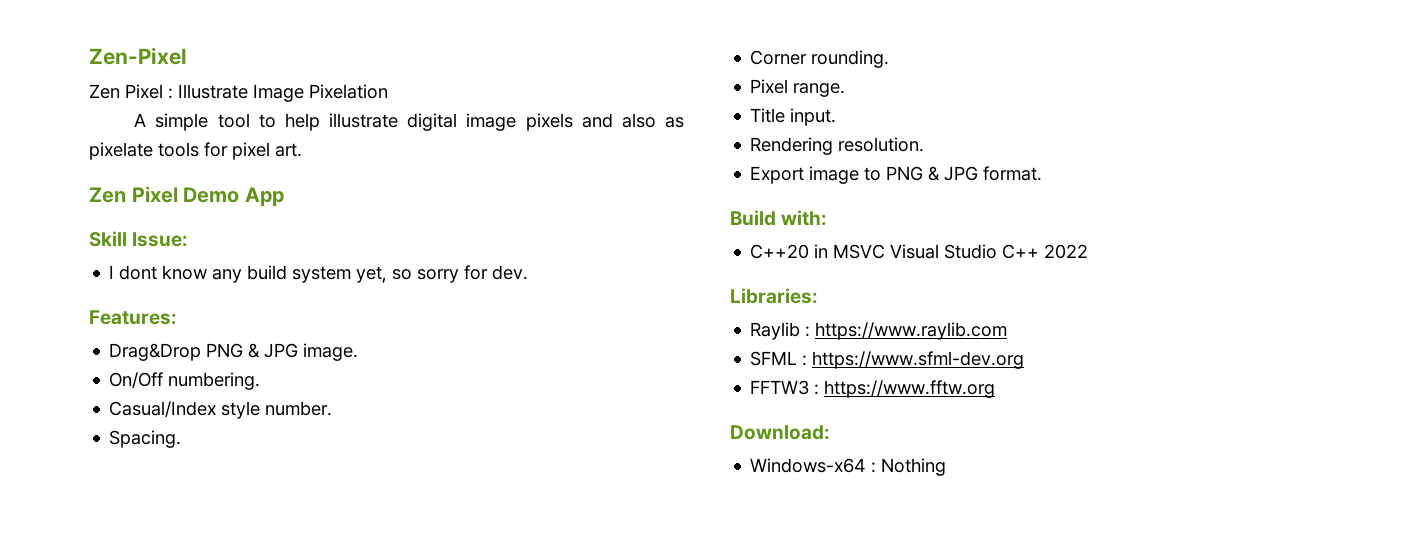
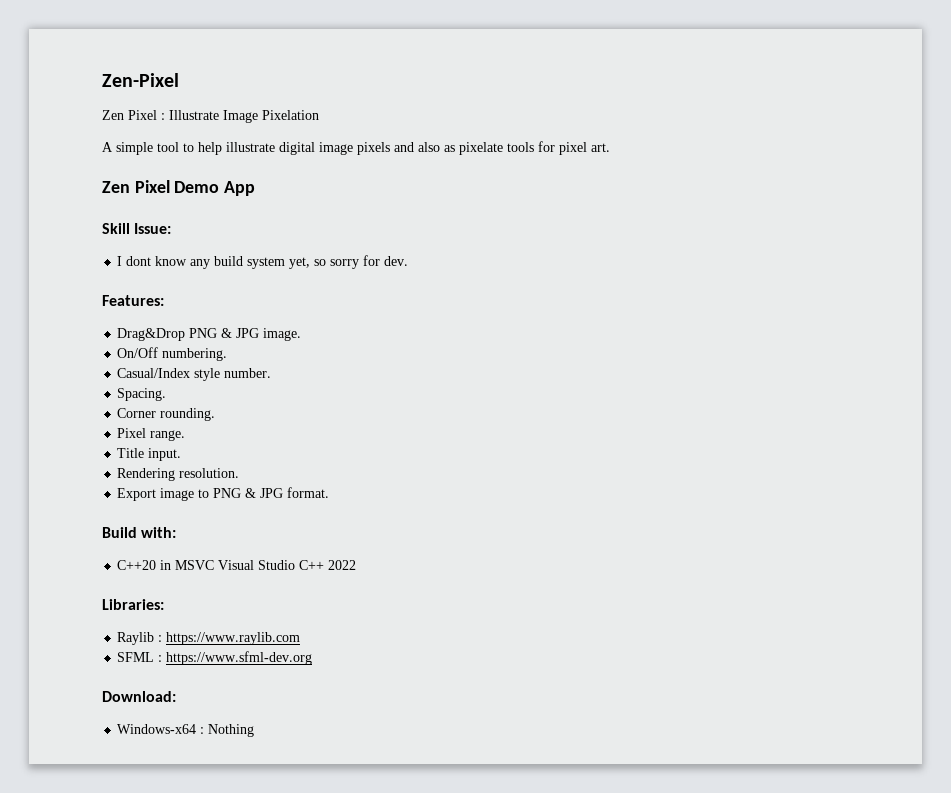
- FFTW3 : https://www.fftw.org

